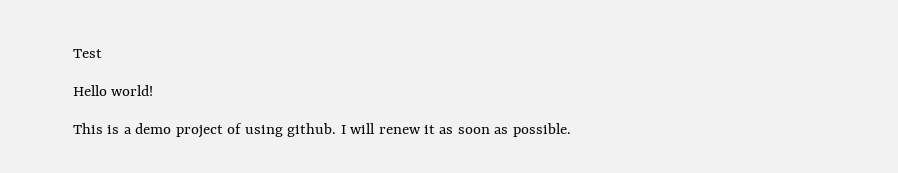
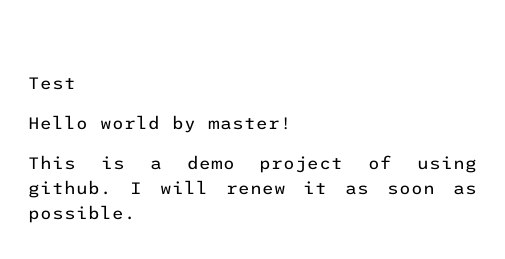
- Hello world!
+ Hello world by master!

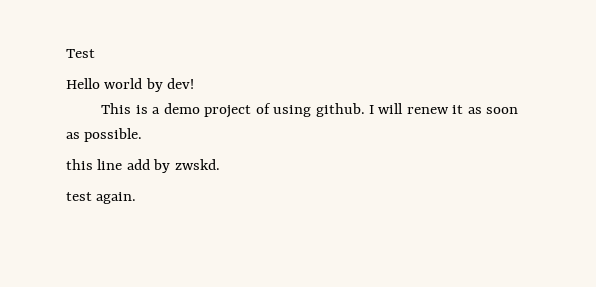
- Hello world by master!
+ Hello world by dev!
+ this line add by zwskd.
+ test again.

